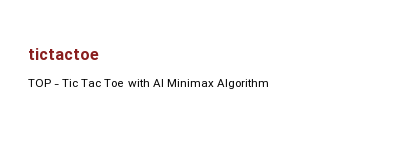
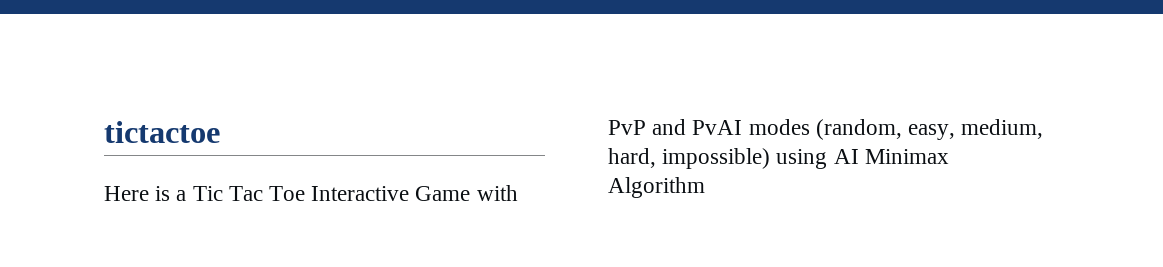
- TOP - Tic Tac Toe with AI Minimax Algorithm
+ Here is a Tic Tac Toe Interactive Game with PvP and PvAI modes (random, easy, medium, hard, impossible) using AI Minimax Algorithm

